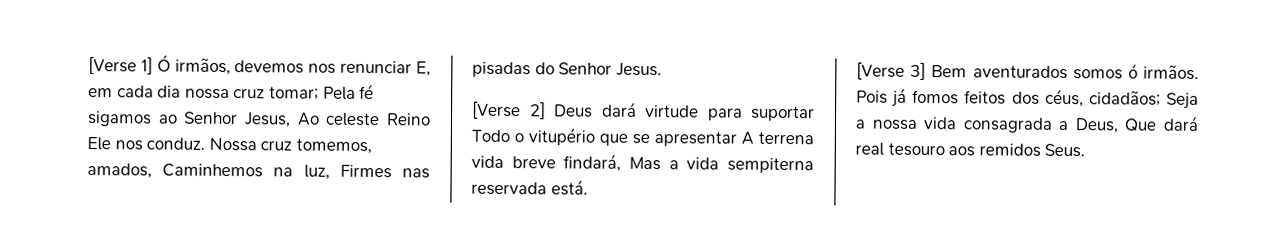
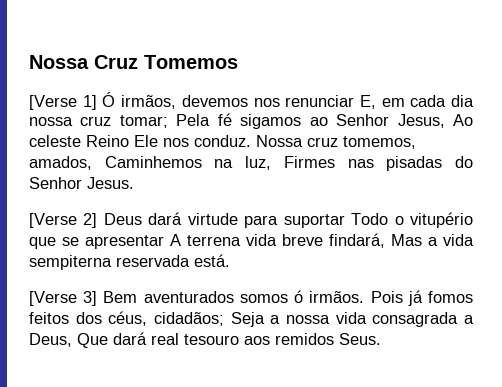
+ Nossa Cruz Tomemos

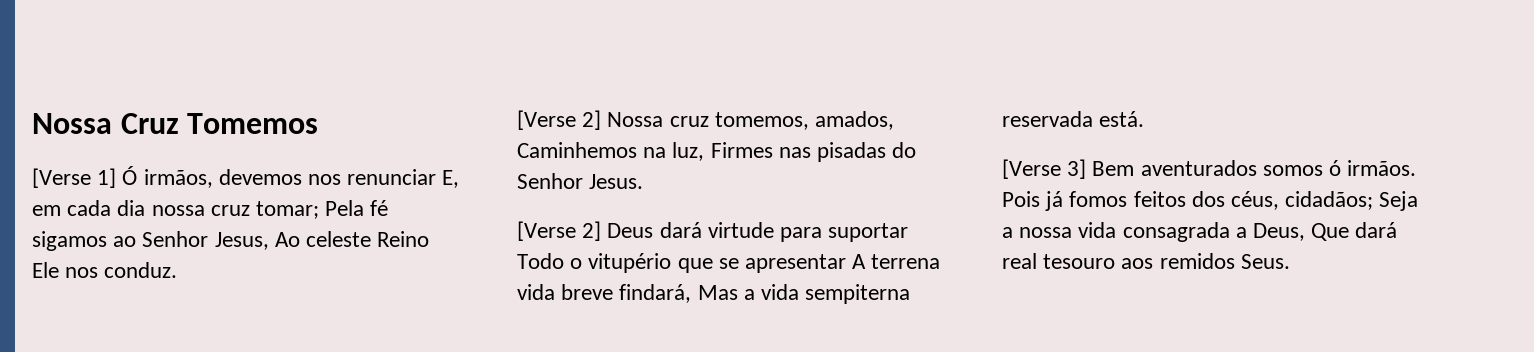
- [Verse 1] Ó irmãos, devemos nos renunciar E, em cada dia nossa cruz tomar; Pela fé sigamos ao Senhor Jesus, Ao celeste Reino Ele nos conduz. Nossa cruz tomemos, amados, Caminhemos na luz, Firmes nas pisadas do Senhor Jesus.
+ [Verse 1] Ó irmãos, devemos nos renunciar E, em cada dia nossa cruz tomar; Pela fé sigamos ao Senhor Jesus, Ao celeste Reino Ele nos conduz.
+ [Verse 2] Nossa cruz tomemos, amados, Caminhemos na luz, Firmes nas pisadas do Senhor Jesus.

